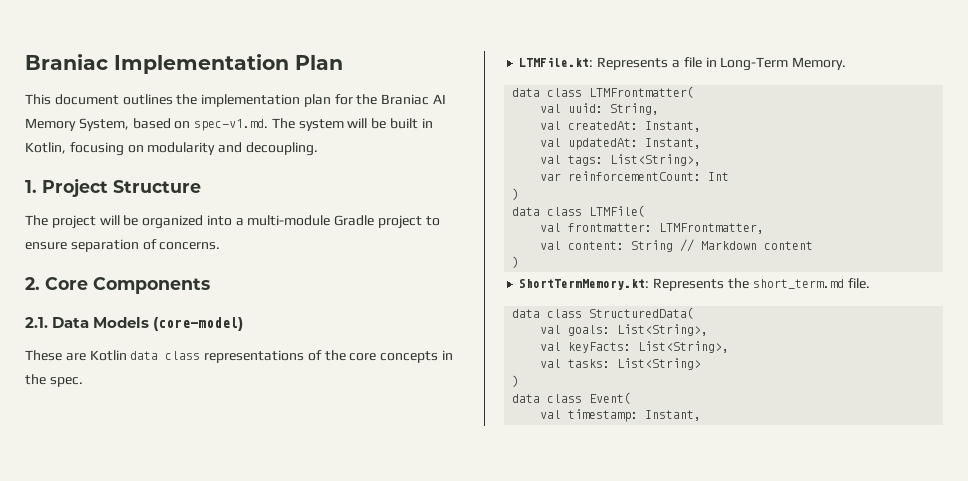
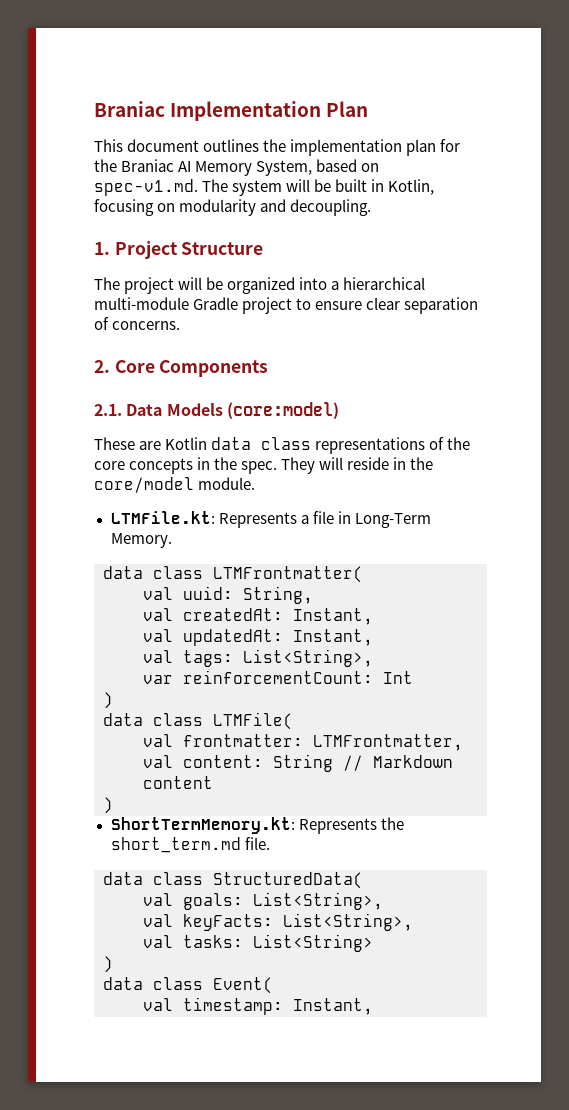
- The project will be organized into a multi-module Gradle project to ensure separation of concerns.
+ The project will be organized into a hierarchical multi-module Gradle project to ensure clear separation of concerns.
- 2.1. Data Models (core-model)
+ 2.1. Data Models (core:model)
+ They will reside in the core/model module.

